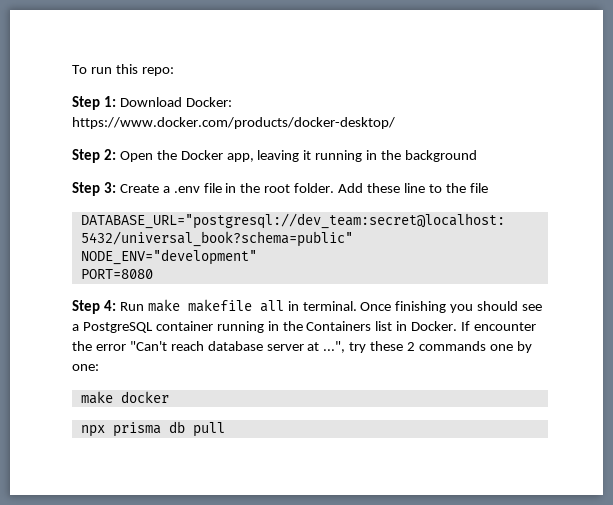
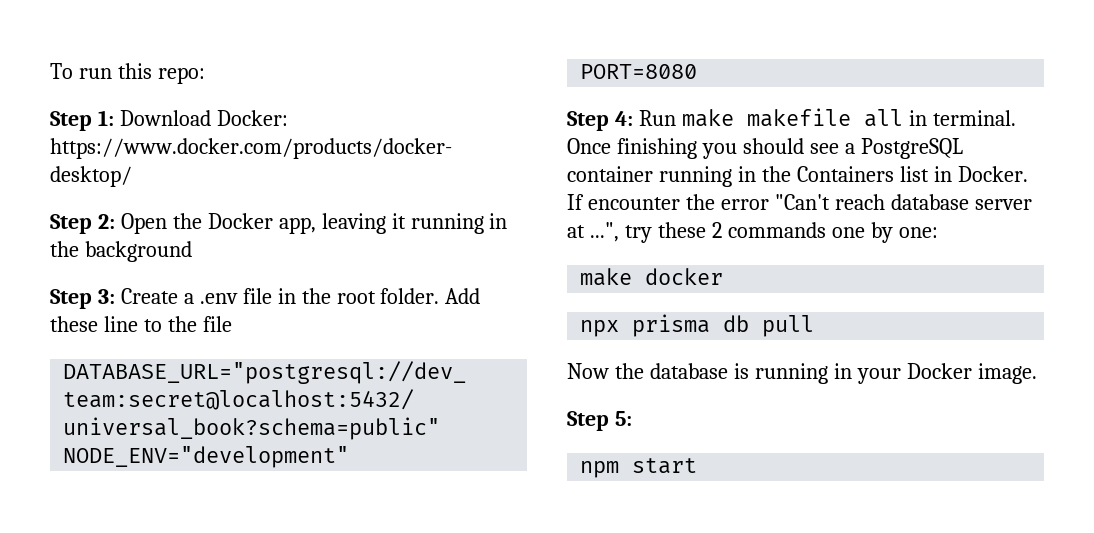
+ Now the database is running in your Docker image.
+ Step 5:
+ npm start

